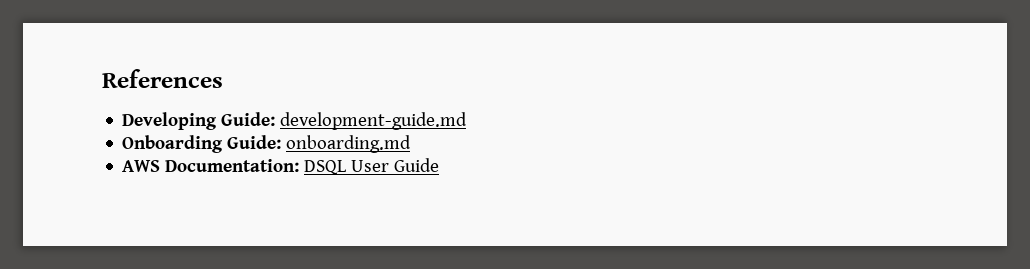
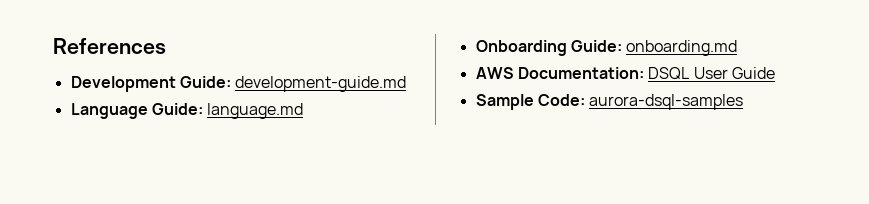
- Developing Guide: development-guide.md
+ Development Guide: development-guide.md
+ Language Guide: language.md
+ Sample Code: aurora-dsql-samples

